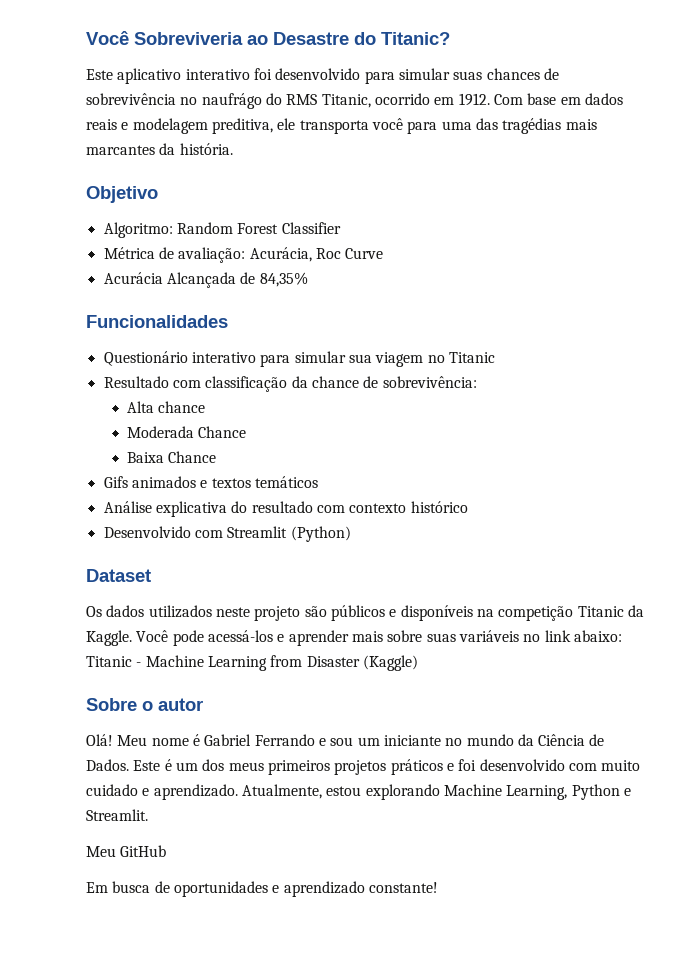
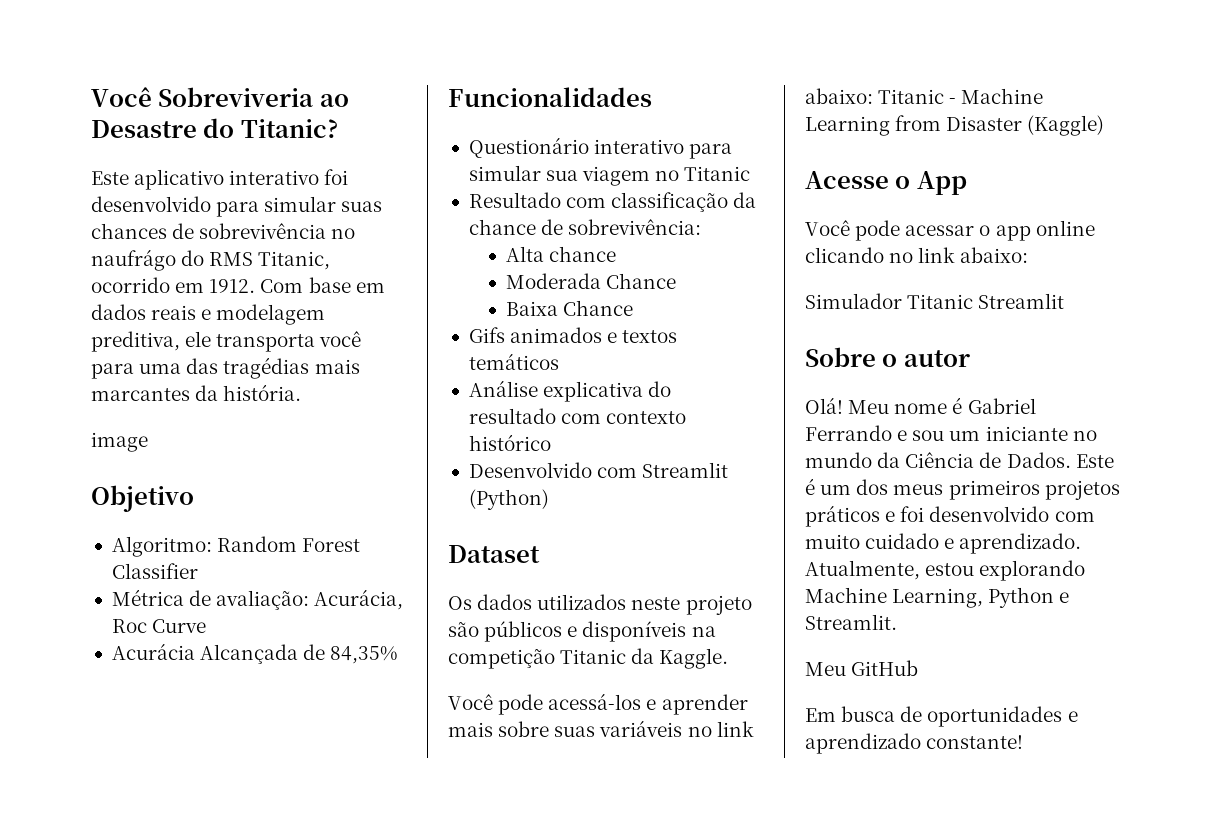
+ image
- Os dados utilizados neste projeto são públicos e disponíveis na competição Titanic da Kaggle. Você pode acessá-los e aprender mais sobre suas variáveis no link abaixo: Titanic - Machine Learning from Disaster (Kaggle)
+ Os dados utilizados neste projeto são públicos e disponíveis na competição Titanic da Kaggle.
+ Você pode acessá-los e aprender mais sobre suas variáveis no link abaixo: Titanic - Machine Learning from Disaster (Kaggle)
+ Acesse o App
+ Você pode acessar o app online clicando no link abaixo:
+ Simulador Titanic Streamlit

